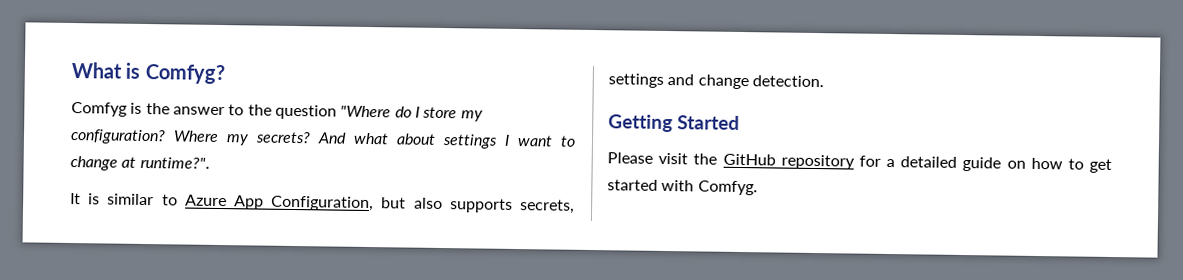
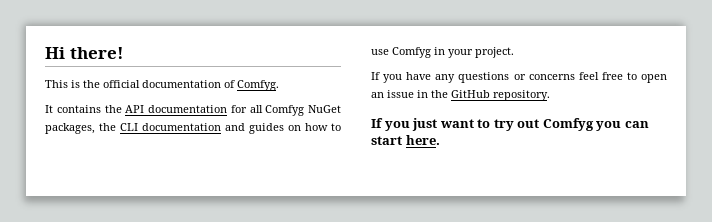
- What is Comfyg?
- Comfyg is the answer to the question "Where do I store my configuration? Where my secrets? And what about settings I want to change at runtime?".
- It is similar to Azure App Configuration, but also supports secrets, settings and change detection.
- Getting Started
- Please visit the GitHub repository for a detailed guide on how to get started with Comfyg.
+ Hi there!
+ This is the official documentation of Comfyg.
+ It contains the API documentation for all Comfyg NuGet packages, the CLI documentation and guides on how to use Comfyg in your project.
+ If you have any questions or concerns feel free to open an issue in the GitHub repository.
+ If you just want to try out Comfyg you can start here.

